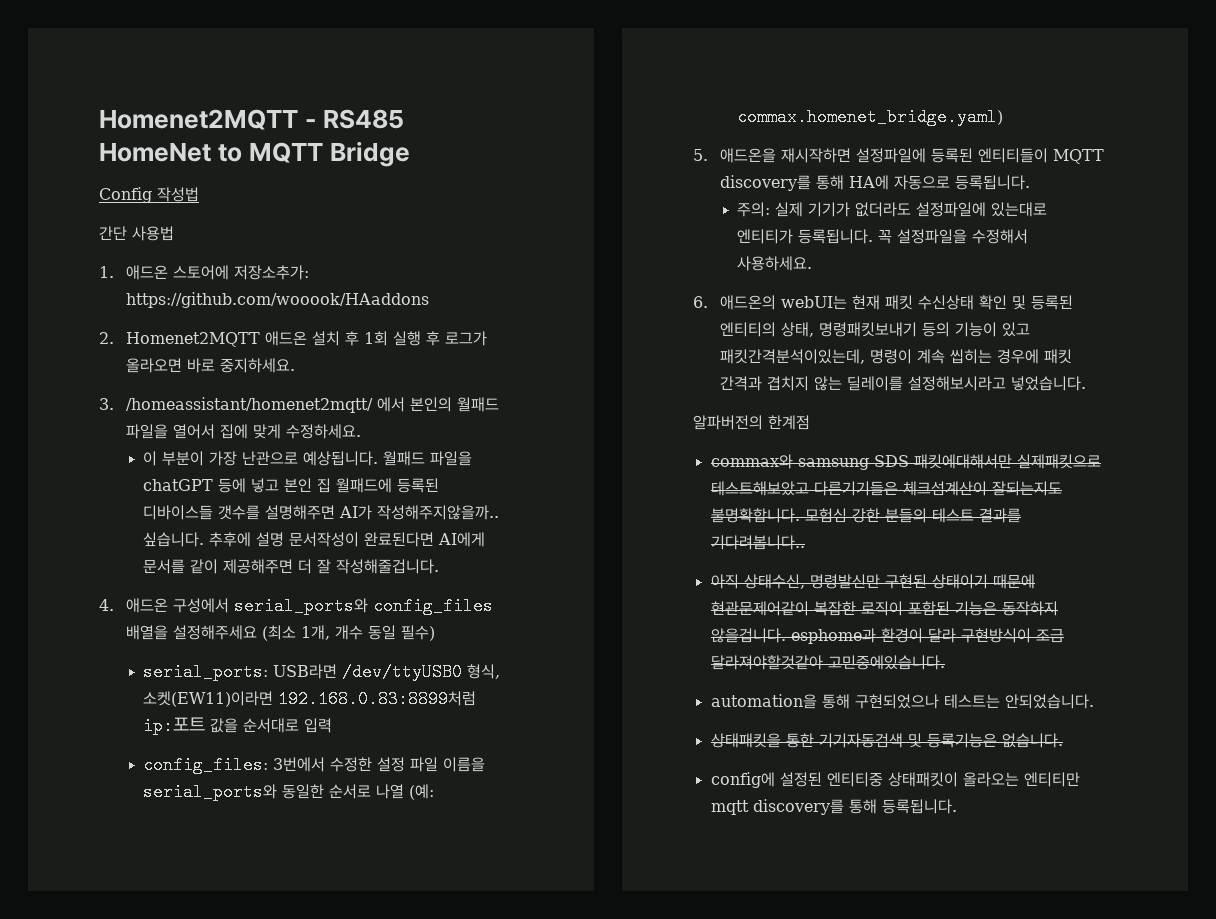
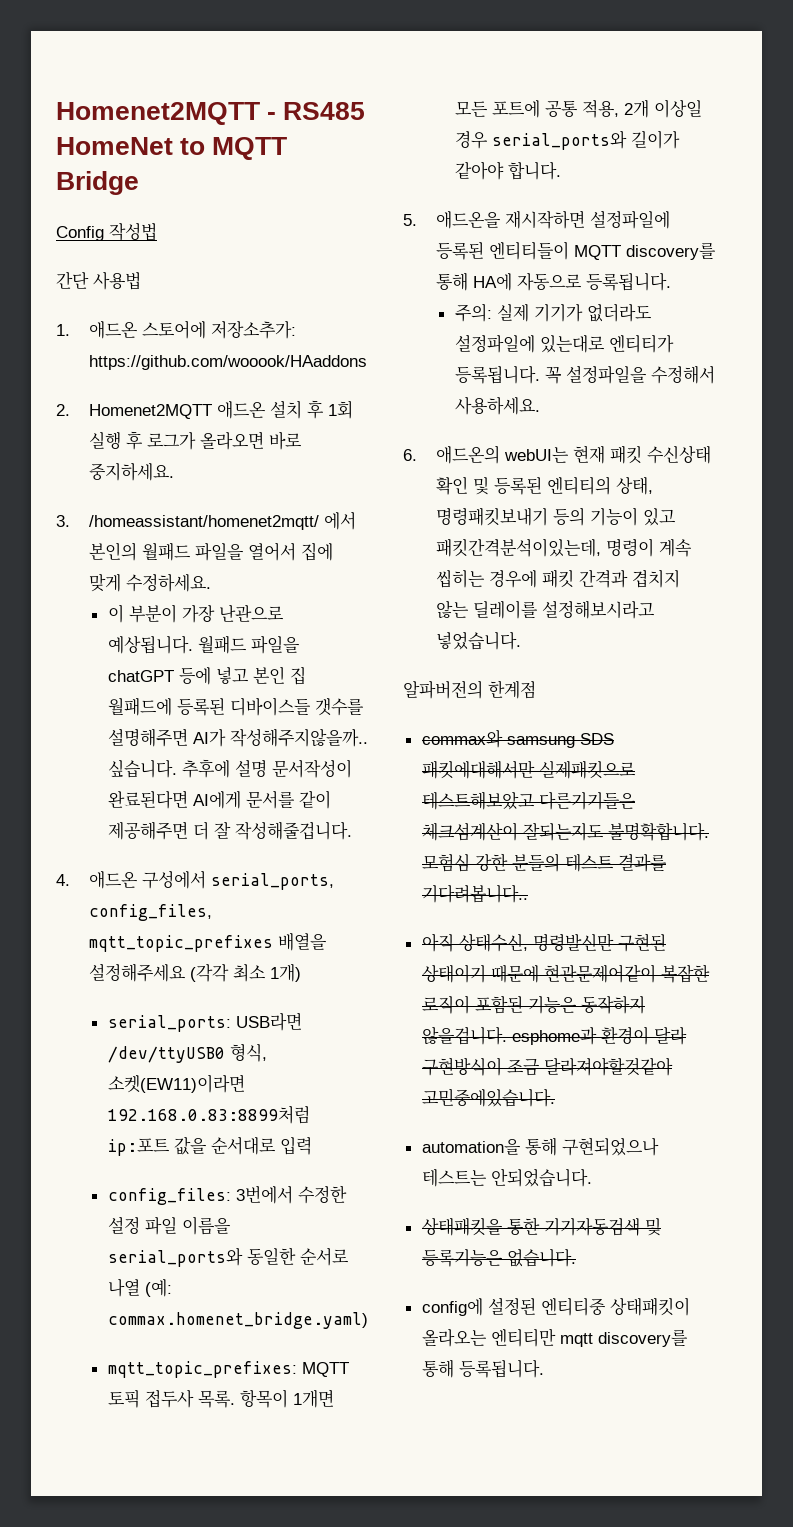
- 4. 애드온 구성에서 serial_ports와 config_files 배열을 설정해주세요 (최소 1개, 개수 동일 필수)
+ 4. 애드온 구성에서 serial_ports, config_files, mqtt_topic_prefixes 배열을 설정해주세요 (각각 최소 1개)
+ mqtt_topic_prefixes: MQTT 토픽 접두사 목록. 항목이 1개면 모든 포트에 공통 적용, 2개 이상일 경우 serial_ports와 길이가 같아야 합니다.

